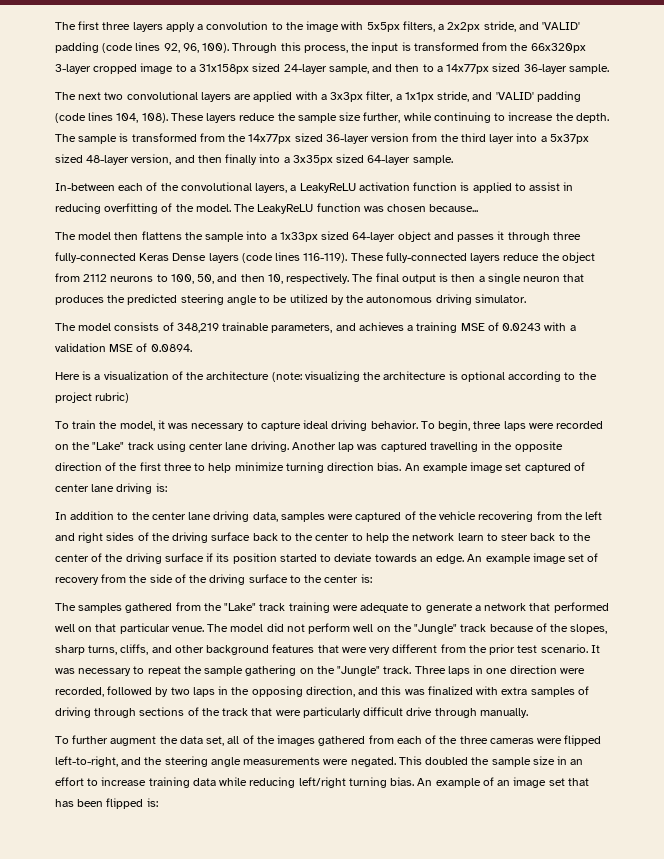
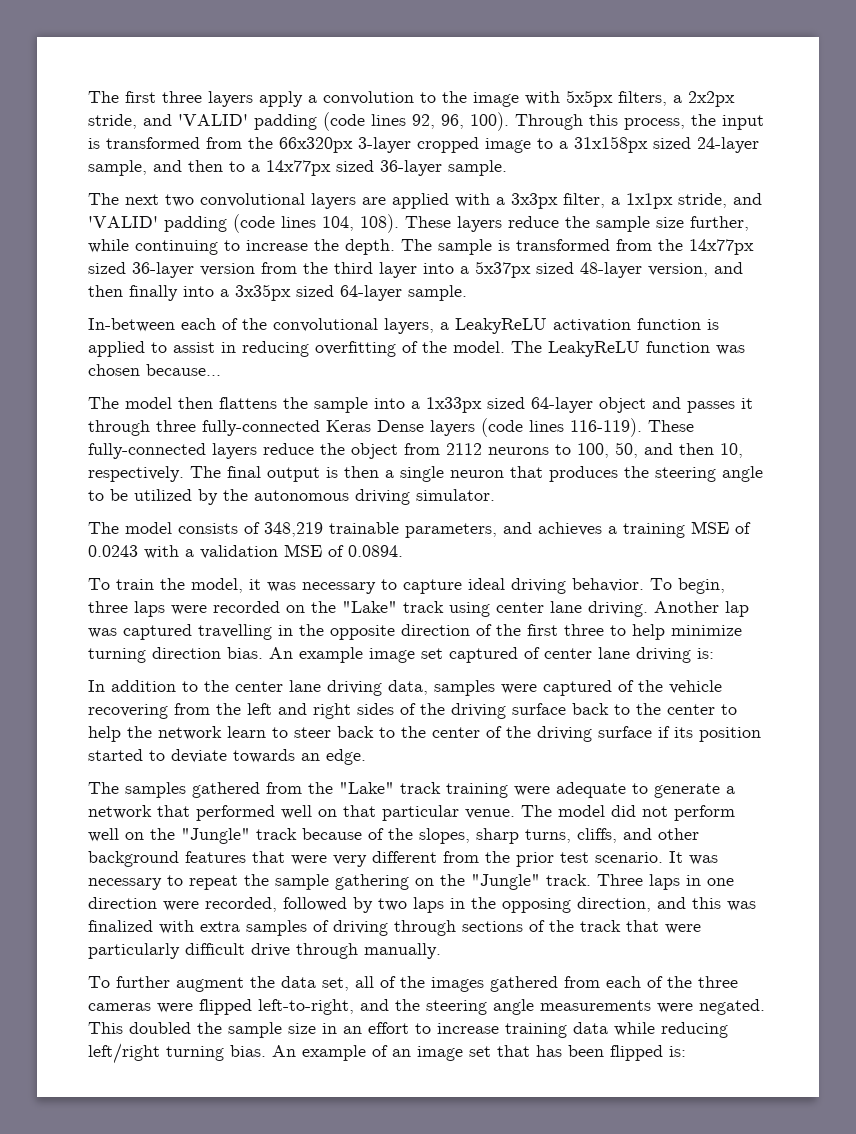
- The final output is then a single neuron that produces the predicted steering angle to be utilized by the autonomous driving simulator.
+ The final output is then a single neuron that produces the steering angle to be utilized by the autonomous driving simulator.
- Here is a visualization of the architecture (note: visualizing the architecture is optional according to the project rubric)
- An example image set of recovery from the side of the driving surface to the center is:

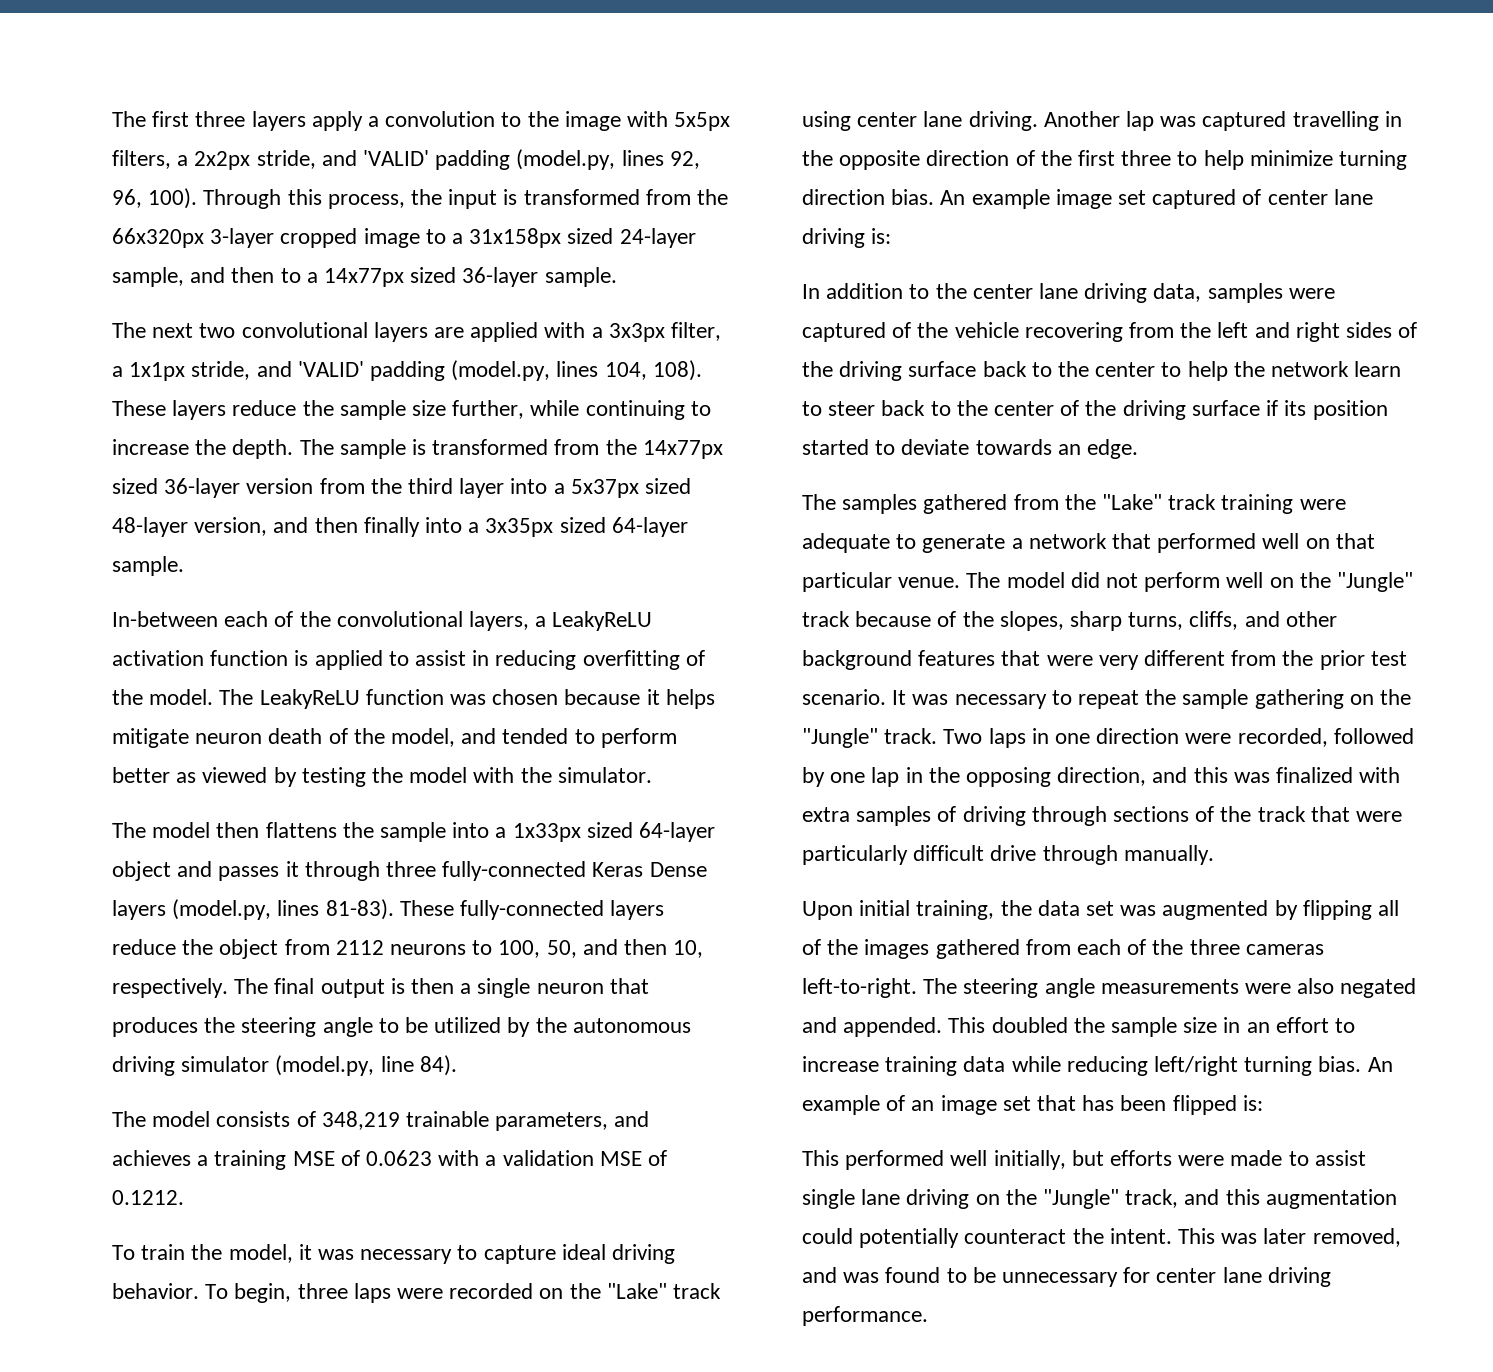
- The first three layers apply a convolution to the image with 5x5px filters, a 2x2px stride, and 'VALID' padding (code lines 92, 96, 100).
+ The first three layers apply a convolution to the image with 5x5px filters, a 2x2px stride, and 'VALID' padding (model.py, lines 92, 96, 100).
- The next two convolutional layers are applied with a 3x3px filter, a 1x1px stride, and 'VALID' padding (code lines 104, 108).
+ The next two convolutional layers are applied with a 3x3px filter, a 1x1px stride, and 'VALID' padding (model.py, lines 104, 108).
- The LeakyReLU function was chosen because...
+ The LeakyReLU function was chosen because it helps mitigate neuron death of the model, and tended to perform better as viewed by testing the model with the simulator.
- The model then flattens the sample into a 1x33px sized 64-layer object and passes it through three fully-connected Keras Dense layers (code lines 116-119).
+ The model then flattens the sample into a 1x33px sized 64-layer object and passes it through three fully-connected Keras Dense layers (model.py, lines 81-83).
- The final output is then a single neuron that produces the steering angle to be utilized by the autonomous driving simulator.
+ The final output is then a single neuron that produces the steering angle to be utilized by the autonomous driving simulator (model.py, line 84).
- The model consists of 348,219 trainable parameters, and achieves a training MSE of 0.0243 with a validation MSE of 0.0894.
+ The model consists of 348,219 trainable parameters, and achieves a training MSE of 0.0623 with a validation MSE of 0.1212.
- Three laps in one direction were recorded, followed by two laps in the opposing direction, and this was finalized with extra samples of driving through sections of the track that were particularly difficult drive through manually.
+ Two laps in one direction were recorded, followed by one lap in the opposing direction, and this was finalized with extra samples of driving through sections of the track that were particularly difficult drive through manually.
- To further augment the data set, all of the images gathered from each of the three cameras were flipped left-to-right, and the steering angle measurements were negated.
+ Upon initial training, the data set was augmented by flipping all of the images gathered from each of the three cameras left-to-right. The steering angle measurements were also negated and appended.
+ This performed well initially, but efforts were made to assist single lane driving on the "Jungle" track, and this augmentation could potentially counteract the intent. This was later removed, and was found to be unnecessary for center lane driving performance.

